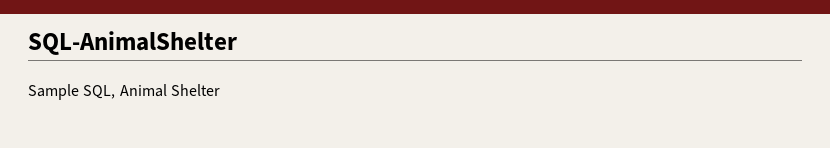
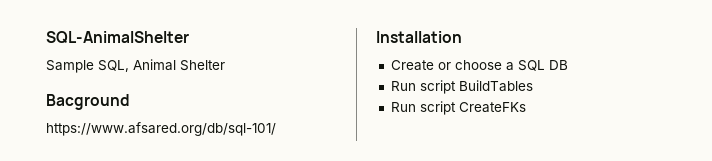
+ Bacground
+ https://www.afsared.org/db/sql-101/
+ Installation
+ Create or choose a SQL DB
+ Run script BuildTables
+ Run script CreateFKs

